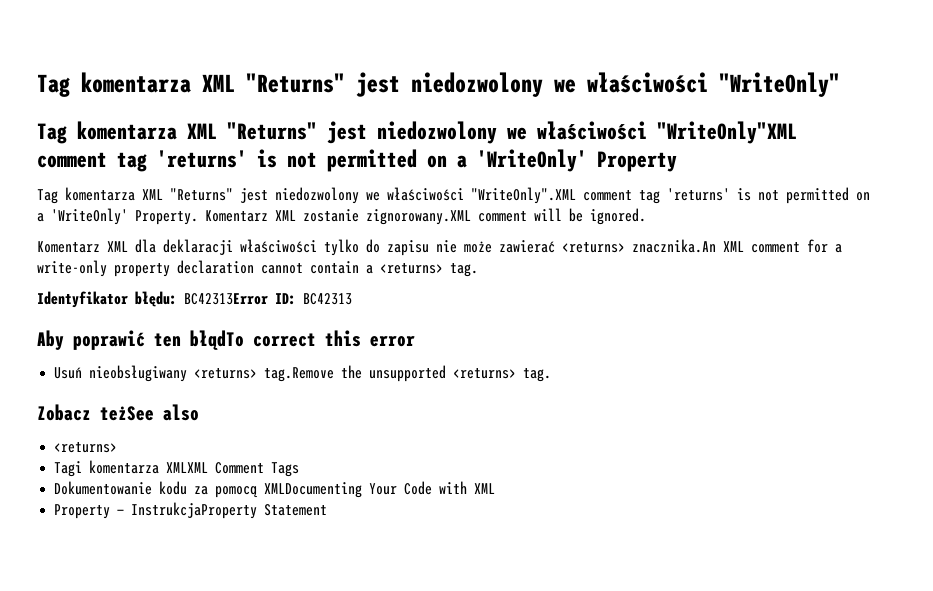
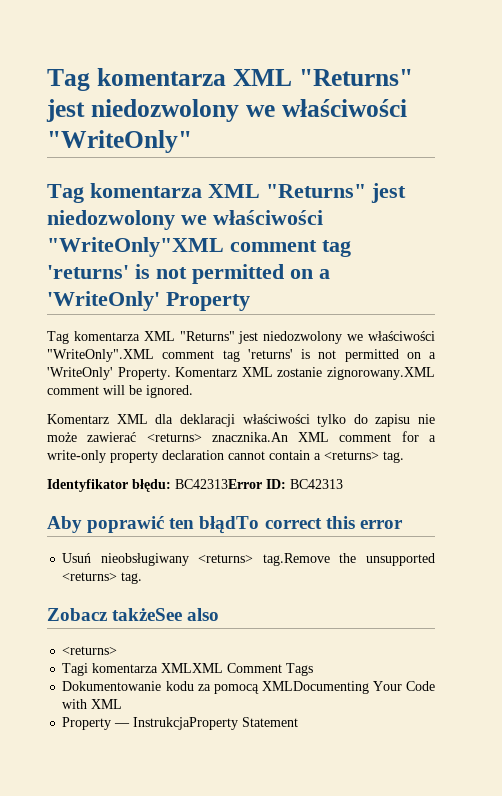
- Zobacz teżSee also
+ Zobacz takżeSee also

